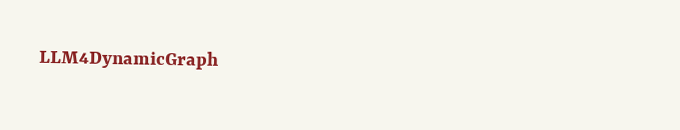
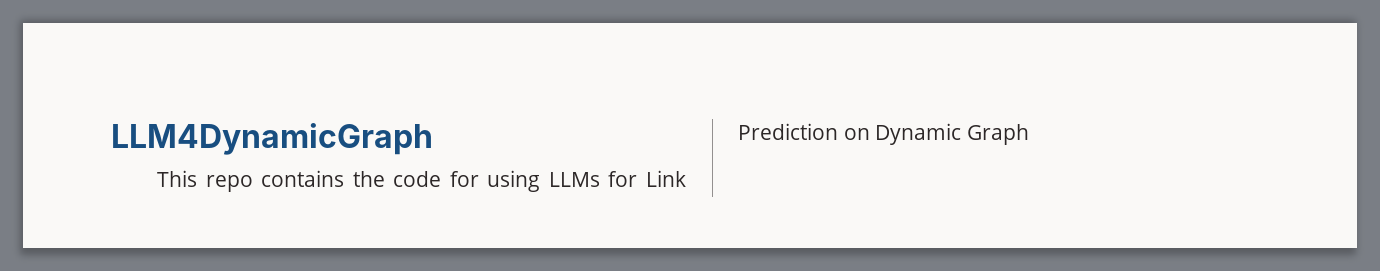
+ This repo contains the code for using LLMs for Link Prediction on Dynamic Graph

